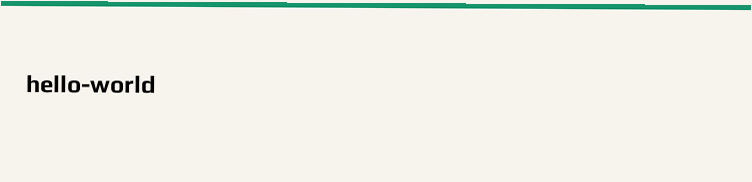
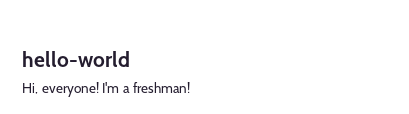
+ Hi, everyone! I'm a freshman!

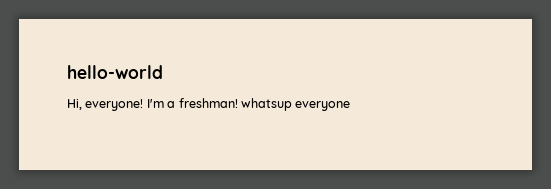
- I'm a freshman!
+ I'm a freshman! whatsup everyone

